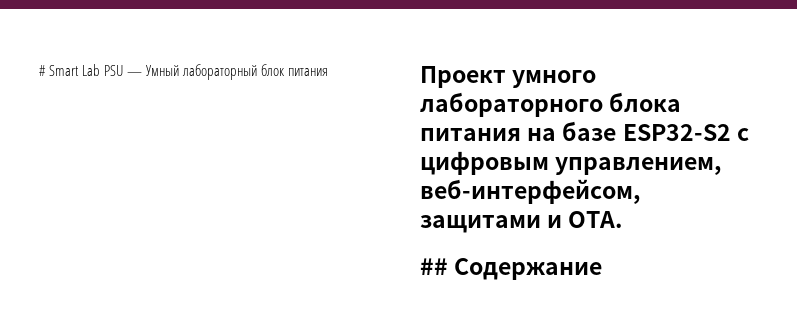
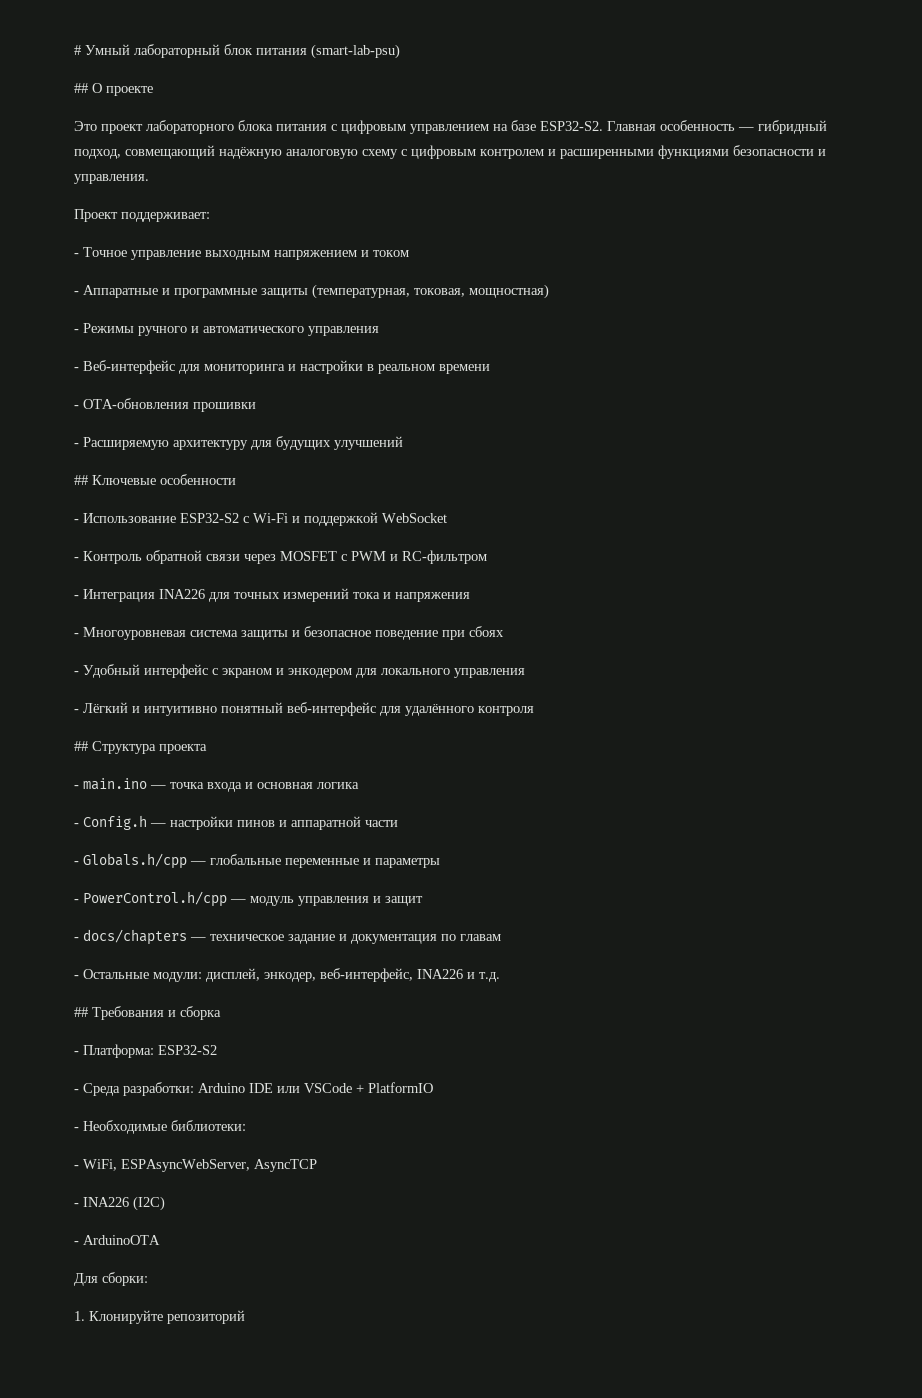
- # Smart Lab PSU — Умный лабораторный блок питания
- Проект умного лабораторного блока питания на базе ESP32-S2 с цифровым управлением, веб-интерфейсом, защитами и OTA.
- ## Содержание
+ # Умный лабораторный блок питания (smart-lab-psu)
+ ## О проекте
+ Это проект лабораторного блока питания с цифровым управлением на базе ESP32-S2. Главная особенность — гибридный подход, совмещающий надёжную аналоговую схему с цифровым контролем и расширенными функциями безопасности и управления.
+ Проект поддерживает:
+ - Точное управление выходным напряжением и током
+ - Аппаратные и программные защиты (температурная, токовая, мощностная)
+ - Режимы ручного и автоматического управления
+ - Веб-интерфейс для мониторинга и настройки в реальном времени
+ - OTA-обновления прошивки
+ - Расширяемую архитектуру для будущих улучшений
+ ## Ключевые особенности
+ - Использование ESP32-S2 с Wi-Fi и поддержкой WebSocket
+ - Контроль обратной связи через MOSFET с PWM и RC-фильтром
+ - Интеграция INA226 для точных измерений тока и напряжения
+ - Многоуровневая система защиты и безопасное поведение при сбоях
+ - Удобный интерфейс с экраном и энкодером для локального управления
+ - Лёгкий и интуитивно понятный веб-интерфейс для удалённого контроля
+ ## Структура проекта
+ - main.ino — точка входа и основная логика
+ - Config.h — настройки пинов и аппаратной части
+ - Globals.h/cpp — глобальные переменные и параметры
+ - PowerControl.h/cpp — модуль управления и защит
+ - docs/chapters — техническое задание и документация по главам
+ - Остальные модули: дисплей, энкодер, веб-интерфейс, INA226 и т.д.
+ ## Требования и сборка
+ - Платформа: ESP32-S2
+ - Среда разработки: Arduino IDE или VSCode + PlatformIO
+ - Необходимые библиотеки:
+ - WiFi, ESPAsyncWebServer, AsyncTCP
+ - INA226 (I2C)
+ - ArduinoOTA
+ Для сборки:
+ 1. Клонируйте репозиторий

